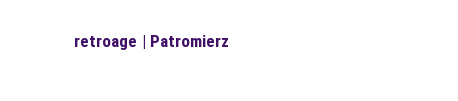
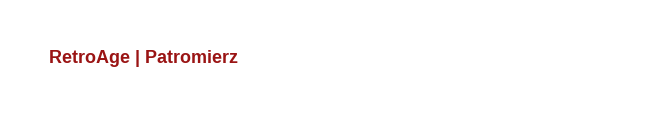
- retroage | Patromierz
+ RetroAge | Patromierz

